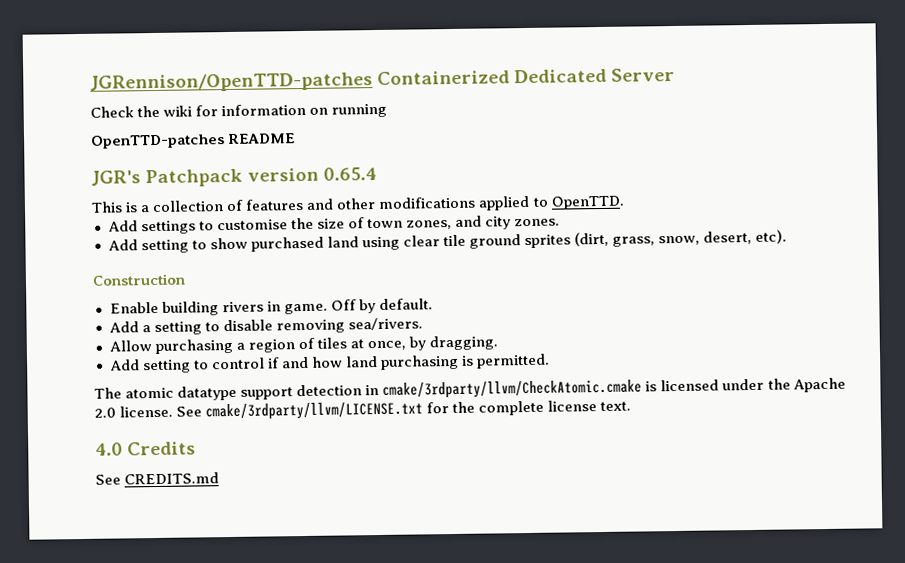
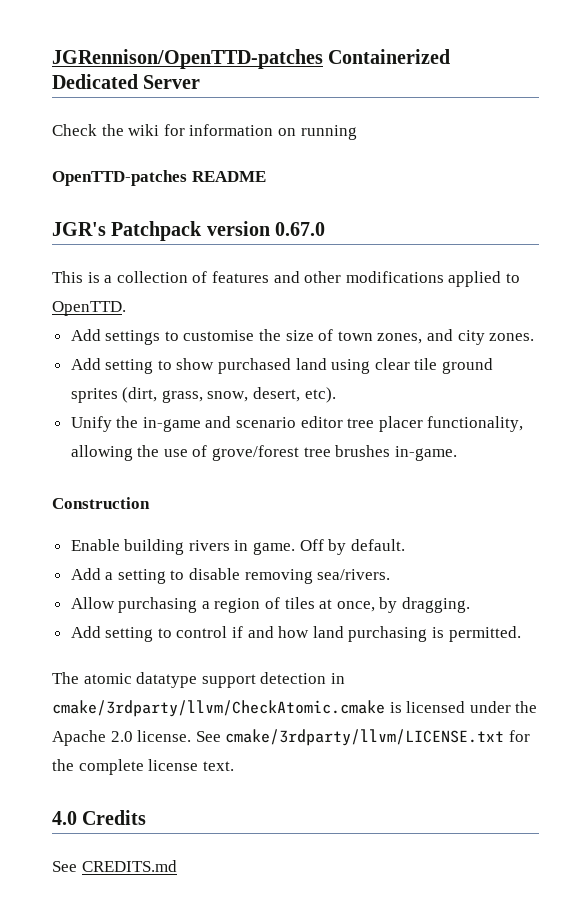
- JGR's Patchpack version 0.65.4
+ JGR's Patchpack version 0.67.0
+ Unify the in-game and scenario editor tree placer functionality, allowing the use of grove/forest tree brushes in-game.

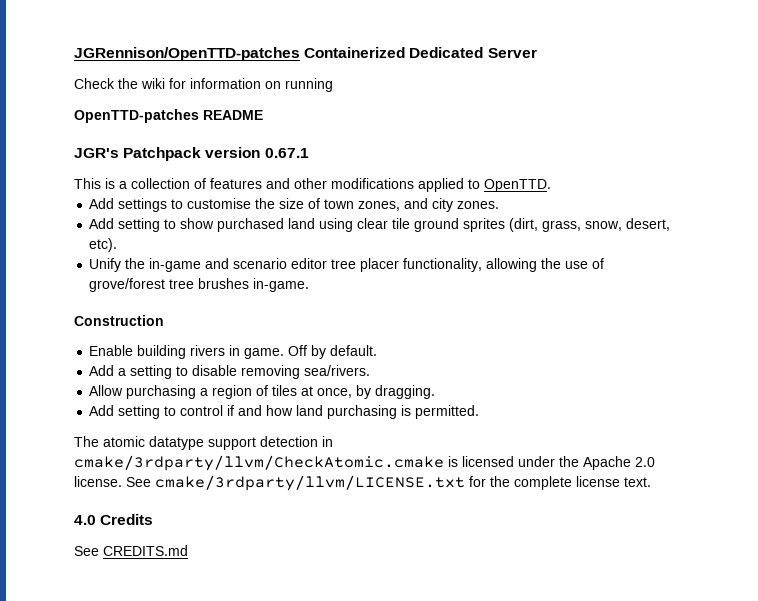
- JGR's Patchpack version 0.67.0
+ JGR's Patchpack version 0.67.1

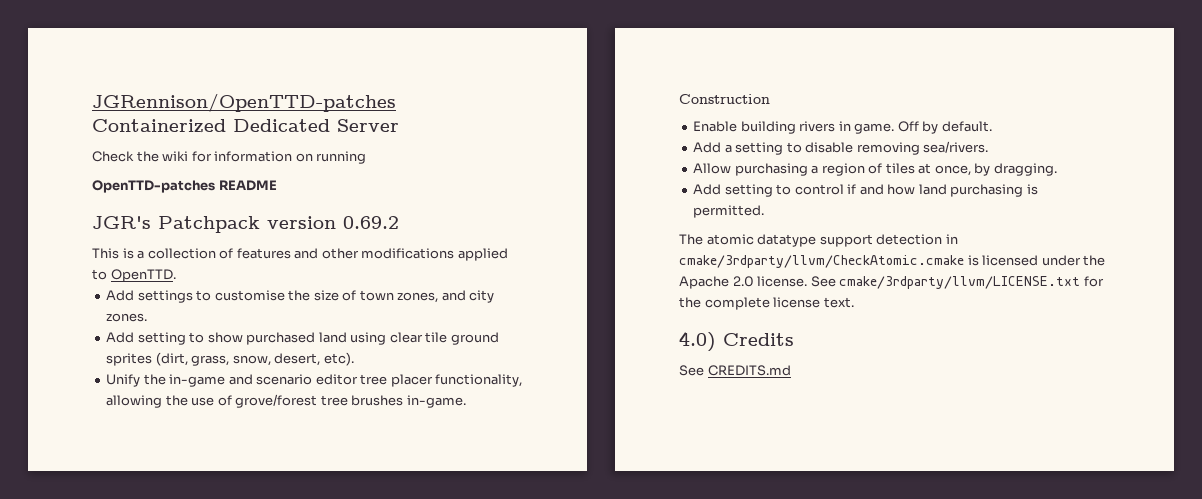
- JGR's Patchpack version 0.67.1
+ JGR's Patchpack version 0.69.2
- 4.0 Credits
+ 4.0) Credits

